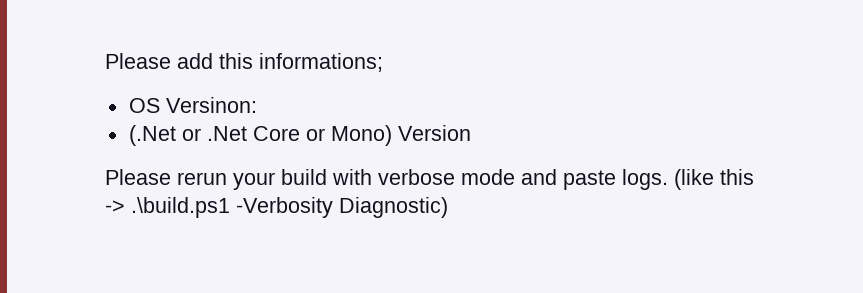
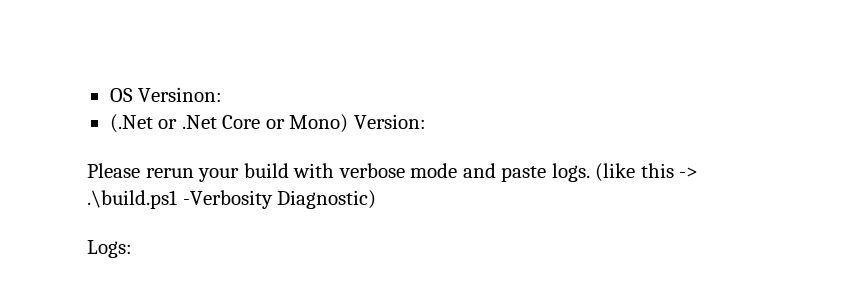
- Please add this informations;
- (.Net or .Net Core or Mono) Version
+ (.Net or .Net Core or Mono) Version:
+ Logs:

